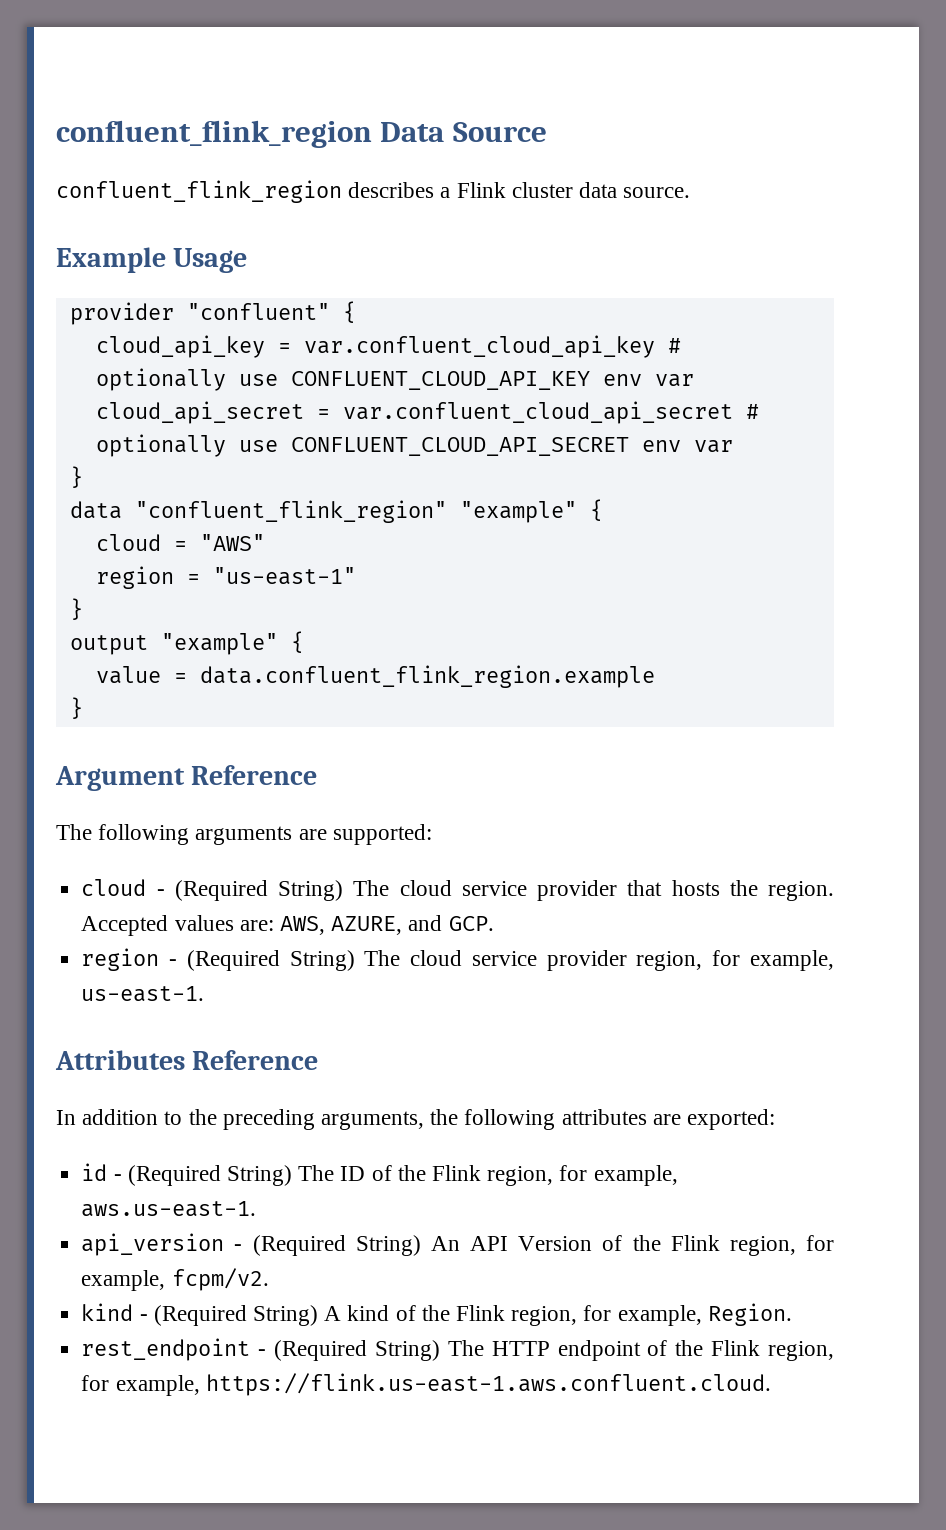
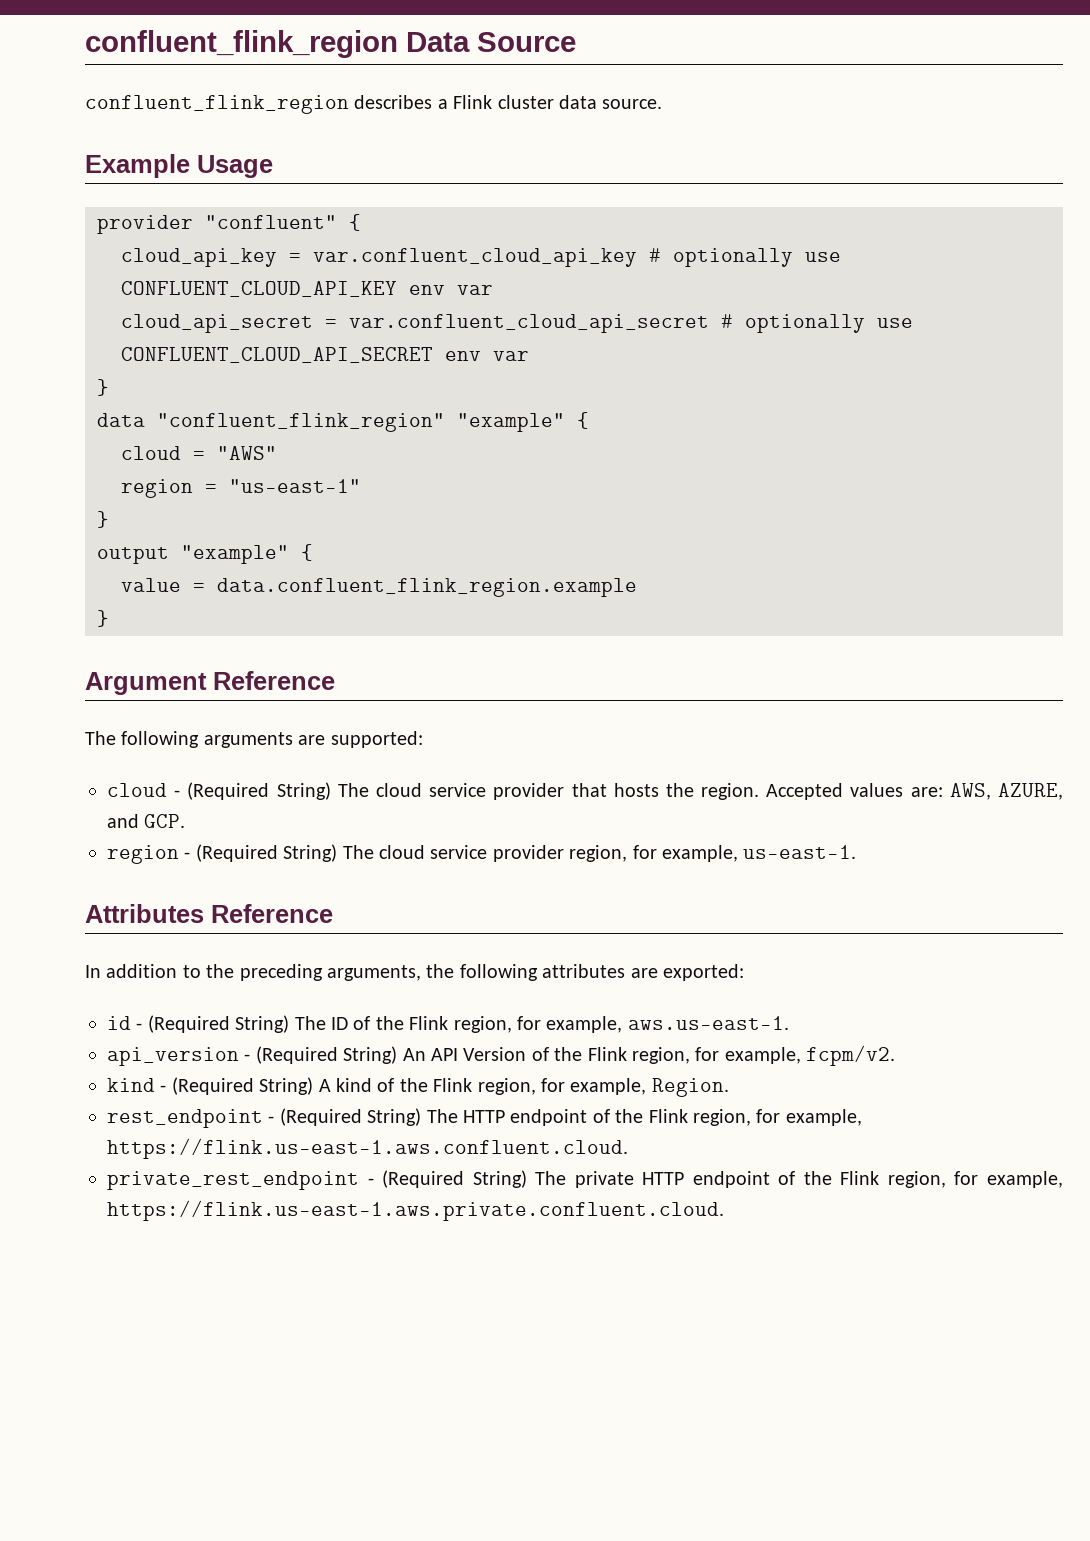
+ private_rest_endpoint - (Required String) The private HTTP endpoint of the Flink region, for example, https://flink.us-east-1.aws.private.confluent.cloud.

